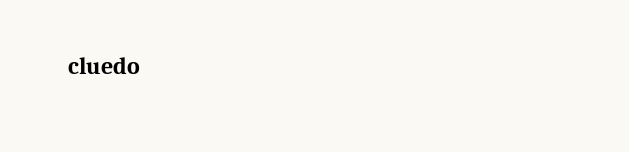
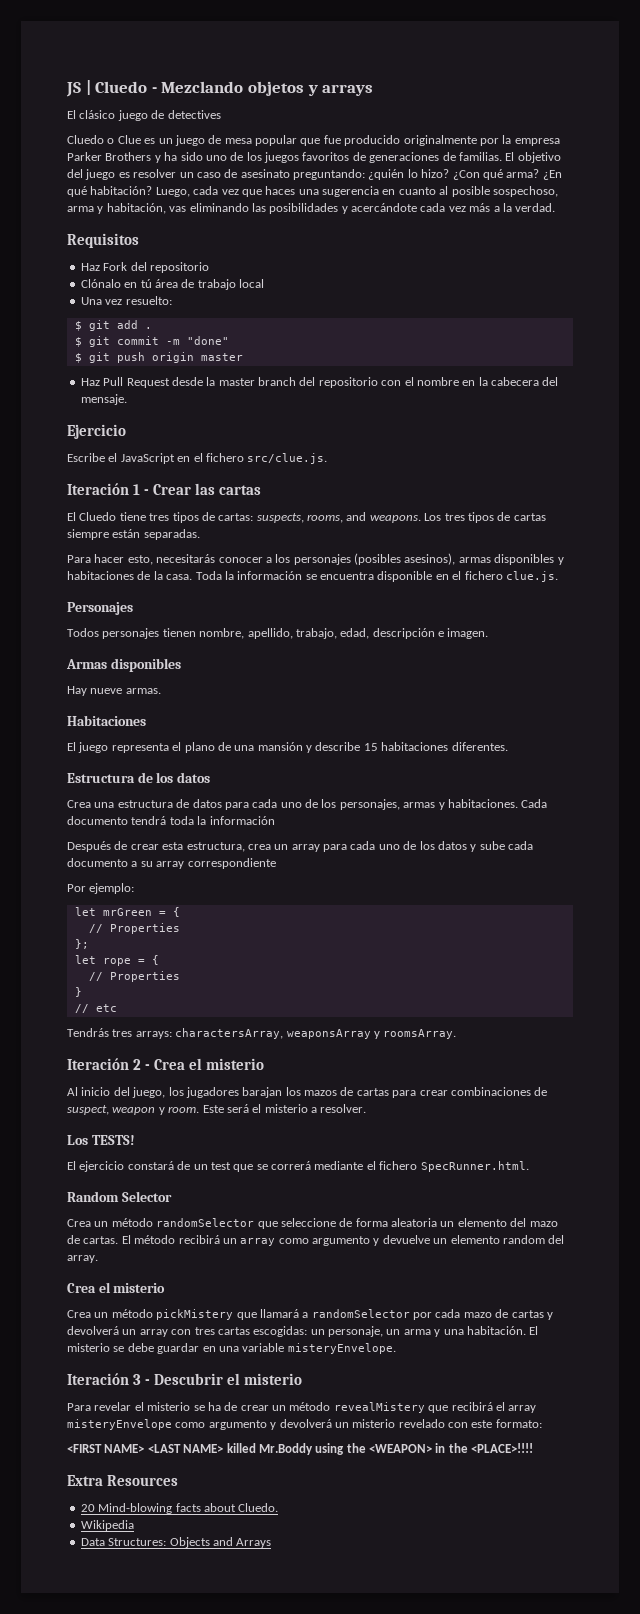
- cluedo
+ JS | Cluedo - Mezclando objetos y arrays
+ El clásico juego de detectives
+ Cluedo o Clue es un juego de mesa popular que fue producido originalmente por la empresa Parker Brothers y ha sido uno de los juegos favoritos de generaciones de familias. El objetivo del juego es resolver un caso de asesinato preguntando: ¿quién lo hizo? ¿Con qué arma? ¿En qué habitación? Luego, cada vez que haces una sugerencia en cuanto al posible sospechoso, arma y habitación, vas eliminando las posibilidades y acercándote cada vez más a la verdad.
+ Requisitos
+ Haz Fork del repositorio
+ Clónalo en tú área de trabajo local
+ Una vez resuelto:
+ $ git add .
+ $ git commit -m "done"
+ $ git push origin master
+ Haz Pull Request desde la master branch del repositorio con el nombre en la cabecera del mensaje.
+ Ejercicio
+ Escribe el JavaScript en el fichero src/clue.js.
+ Iteración 1 - Crear las cartas
+ El Cluedo tiene tres tipos de cartas: suspects, rooms, and weapons. Los tres tipos de cartas siempre están separadas.
+ Para hacer esto, necesitarás conocer a los personajes (posibles asesinos), armas disponibles y habitaciones de la casa. Toda la información se encuentra disponible en el fichero clue.js.
+ Personajes
+ Todos personajes tienen nombre, apellido, trabajo, edad, descripción e imagen.
+ Armas disponibles
+ Hay nueve armas.
+ Habitaciones
+ El juego representa el plano de una mansión y describe 15 habitaciones diferentes.
+ Estructura de los datos
+ Crea una estructura de datos para cada uno de los personajes, armas y habitaciones. Cada documento tendrá toda la información
+ Después de crear esta estructura, crea un array para cada uno de los datos y sube cada documento a su array correspondiente
+ Por ejemplo:
+ let mrGreen = {
+ // Properties
+ };
+ let rope = {
+ // Properties
+ }
+ // etc
+ Tendrás tres arrays: charactersArray, weaponsArray y roomsArray.
+ Iteración 2 - Crea el misterio
+ Al inicio del juego, los jugadores barajan los mazos de cartas para crear combinaciones de suspect, weapon y room. Este será el misterio a resolver.
+ Los TESTS!
+ El ejercicio constará de un test que se correrá mediante el fichero SpecRunner.html.
+ Random Selector
+ Crea un método randomSelector que seleccione de forma aleatoria un elemento del mazo de cartas. El método recibirá un array como argumento y devuelve un elemento random del array.
+ Crea el misterio
+ Crea un método pickMistery que llamará a randomSelector por cada mazo de cartas y devolverá un array con tres cartas escogidas: un personaje, un arma y una habitación. El misterio se debe guardar en una variable misteryEnvelope.
+ Iteración 3 - Descubrir el misterio
+ Para revelar el misterio se ha de crear un método revealMistery que recibirá el array misteryEnvelope como argumento y devolverá un misterio revelado con este formato:
+ <FIRST NAME> <LAST NAME> killed Mr.Boddy using the <WEAPON> in the <PLACE>!!!!
+ Extra Resources
+ 20 Mind-blowing facts about Cluedo.
+ Wikipedia
+ Data Structures: Objects and Arrays

